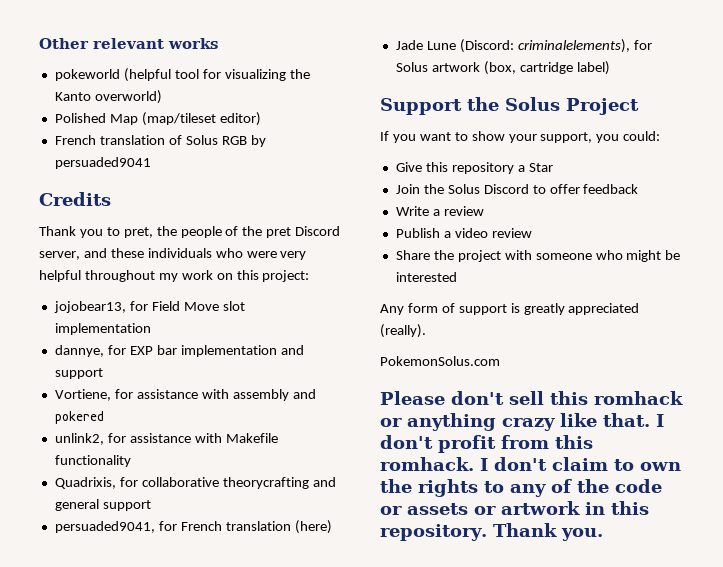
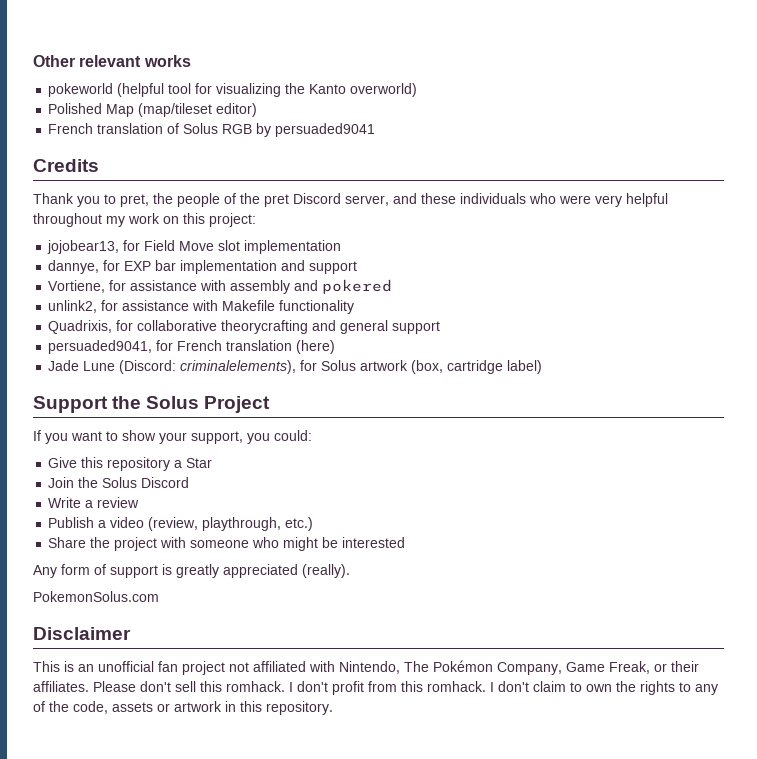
- Join the Solus Discord to offer feedback
+ Join the Solus Discord
- Publish a video review
+ Publish a video (review, playthrough, etc.)
- Please don't sell this romhack or anything crazy like that.
+ Disclaimer
+ This is an unofficial fan project not affiliated with Nintendo, The Pokémon Company, Game Freak, or their affiliates. Please don't sell this romhack.
- I don't claim to own the rights to any of the code or assets or artwork in this repository. Thank you.
+ I don't claim to own the rights to any of the code, assets or artwork in this repository.

